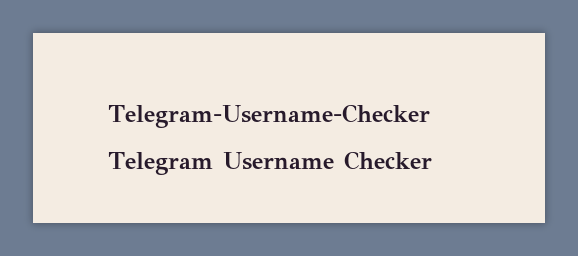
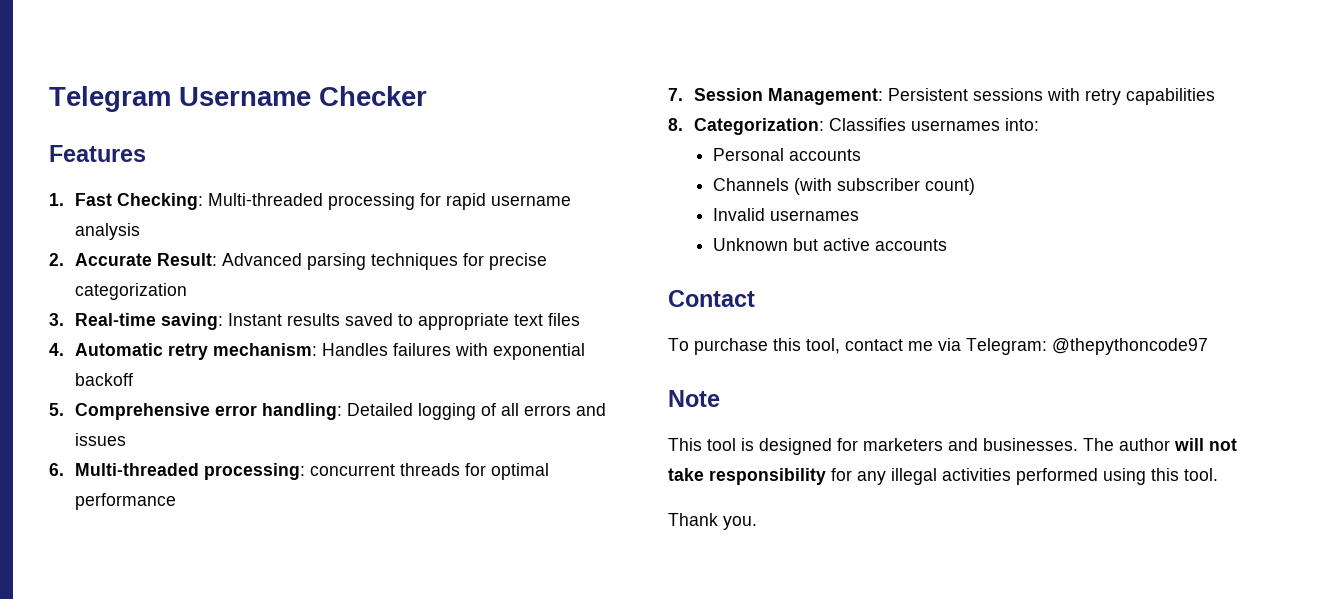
- Telegram-Username-Checker
+ Features
+ 1. Fast Checking: Multi-threaded processing for rapid username analysis
+ 2. Accurate Result: Advanced parsing techniques for precise categorization
+ 3. Real-time saving: Instant results saved to appropriate text files
+ 4. Automatic retry mechanism: Handles failures with exponential backoff
+ 5. Comprehensive error handling: Detailed logging of all errors and issues
+ 6. Multi-threaded processing: concurrent threads for optimal performance
+ 7. Session Management: Persistent sessions with retry capabilities
+ 8. Categorization: Classifies usernames into:
+ Personal accounts
+ Channels (with subscriber count)
+ Invalid usernames
+ Unknown but active accounts
+ Contact
+ To purchase this tool, contact me via Telegram: @thepythoncode97
+ Note
+ This tool is designed for marketers and businesses. The author will not take responsibility for any illegal activities performed using this tool.
+ Thank you.

